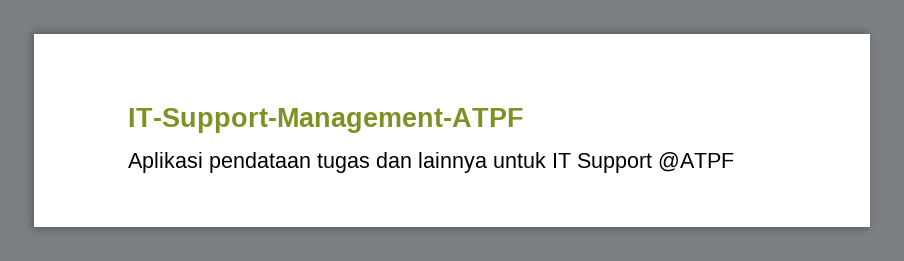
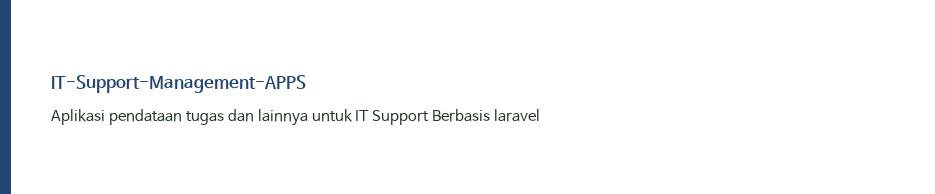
- IT-Support-Management-ATPF
+ IT-Support-Management-APPS
- Aplikasi pendataan tugas dan lainnya untuk IT Support @ATPF
+ Aplikasi pendataan tugas dan lainnya untuk IT Support Berbasis laravel

